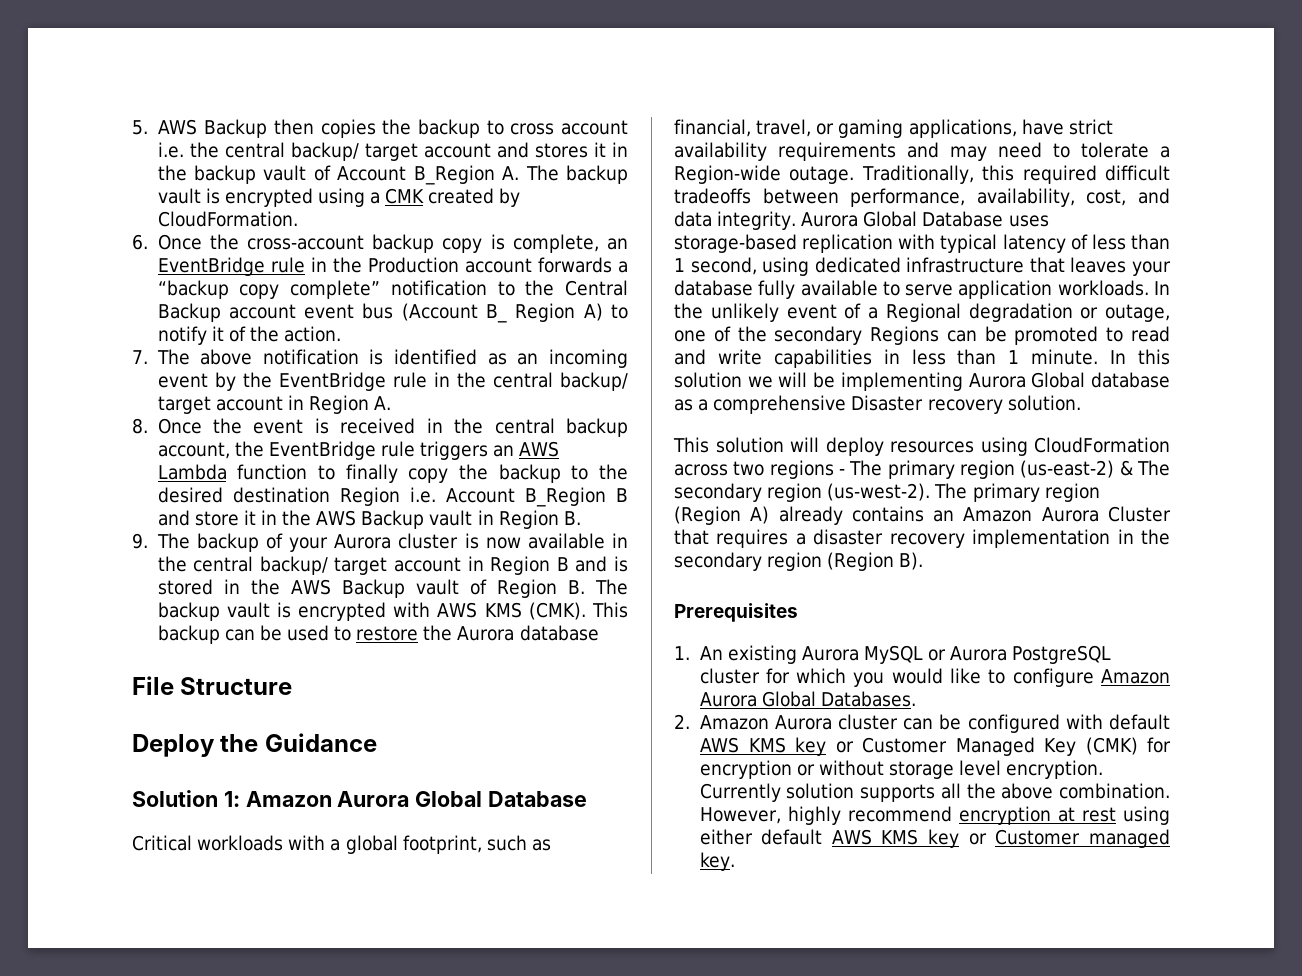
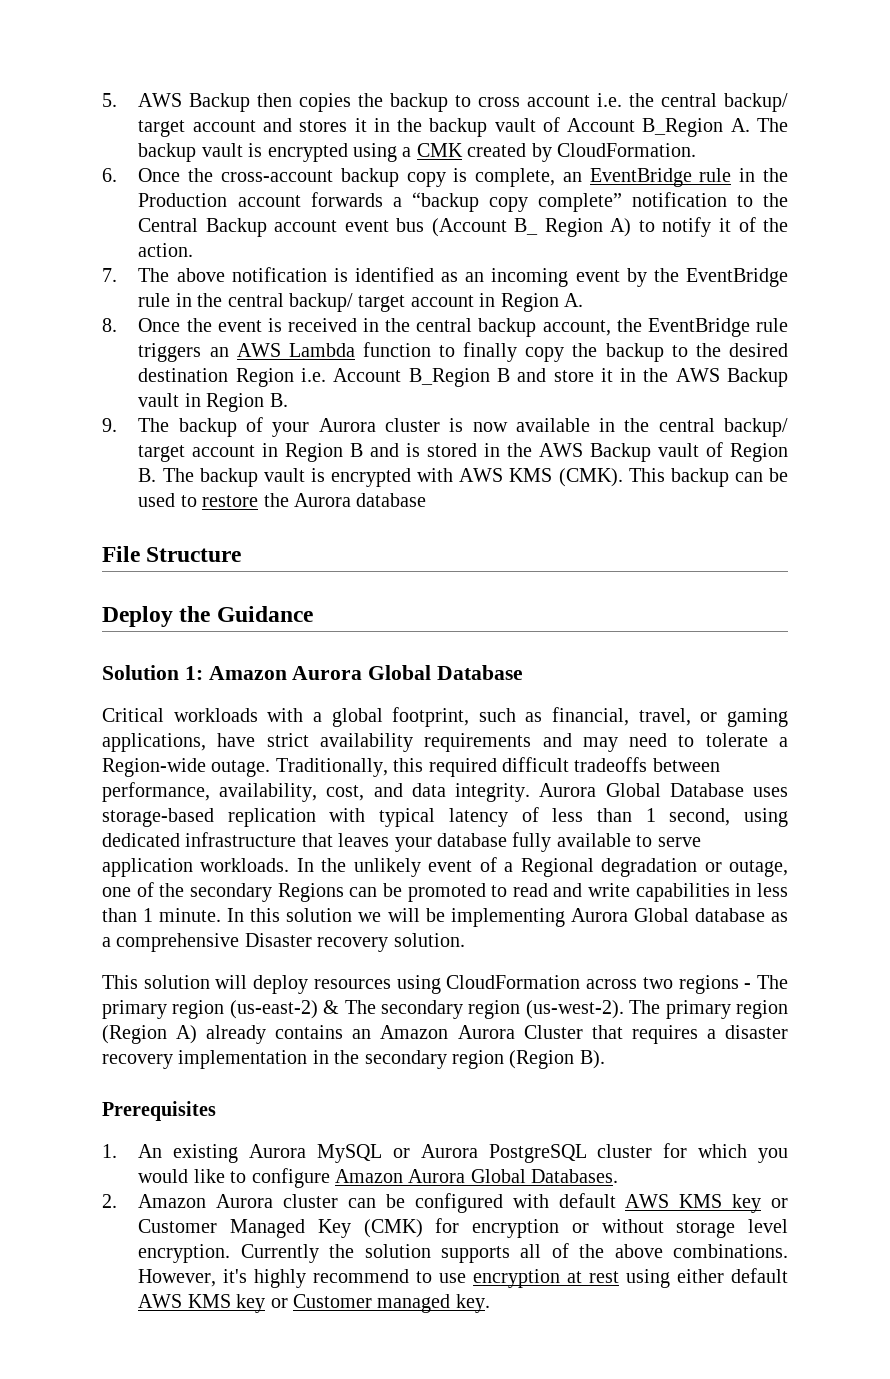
- Currently solution supports all the above combination. However, highly recommend encryption at rest using either default AWS KMS key or Customer managed key.
+ Currently the solution supports all of the above combinations. However, it's highly recommend to use encryption at rest using either default AWS KMS key or Customer managed key.

